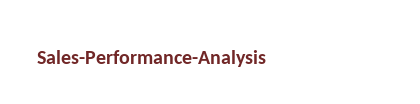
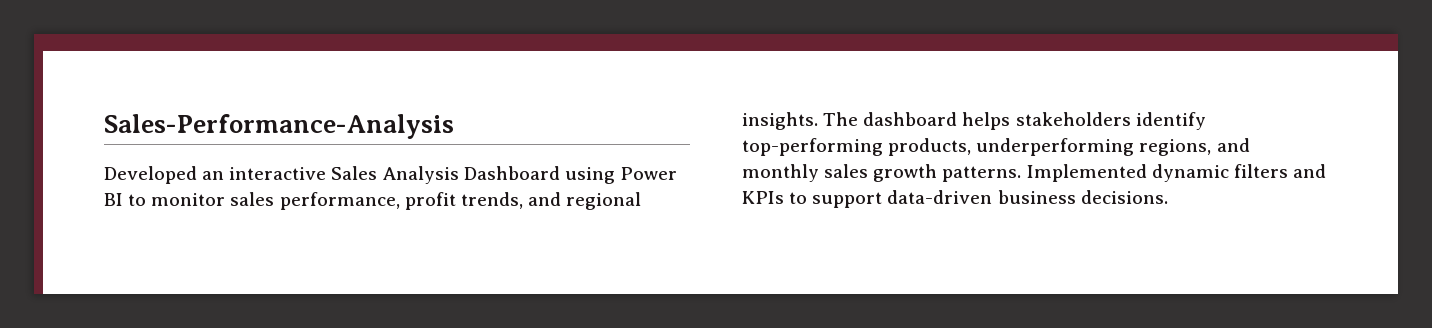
+ Developed an interactive Sales Analysis Dashboard using Power BI to monitor sales performance, profit trends, and regional insights. The dashboard helps stakeholders identify top-performing products, underperforming regions, and monthly sales growth patterns. Implemented dynamic filters and KPIs to support data-driven business decisions.

